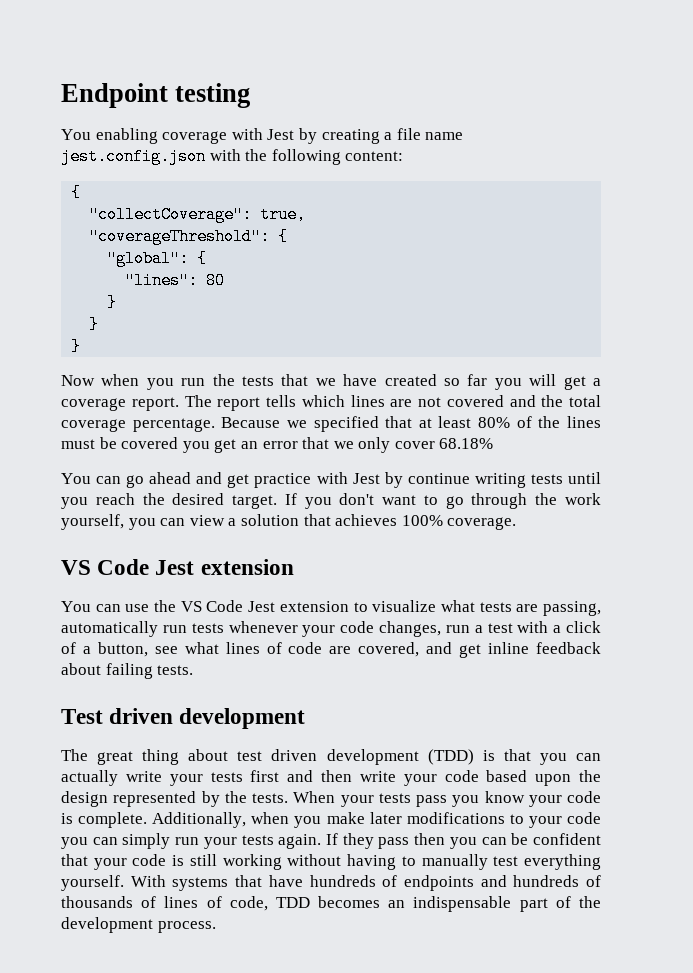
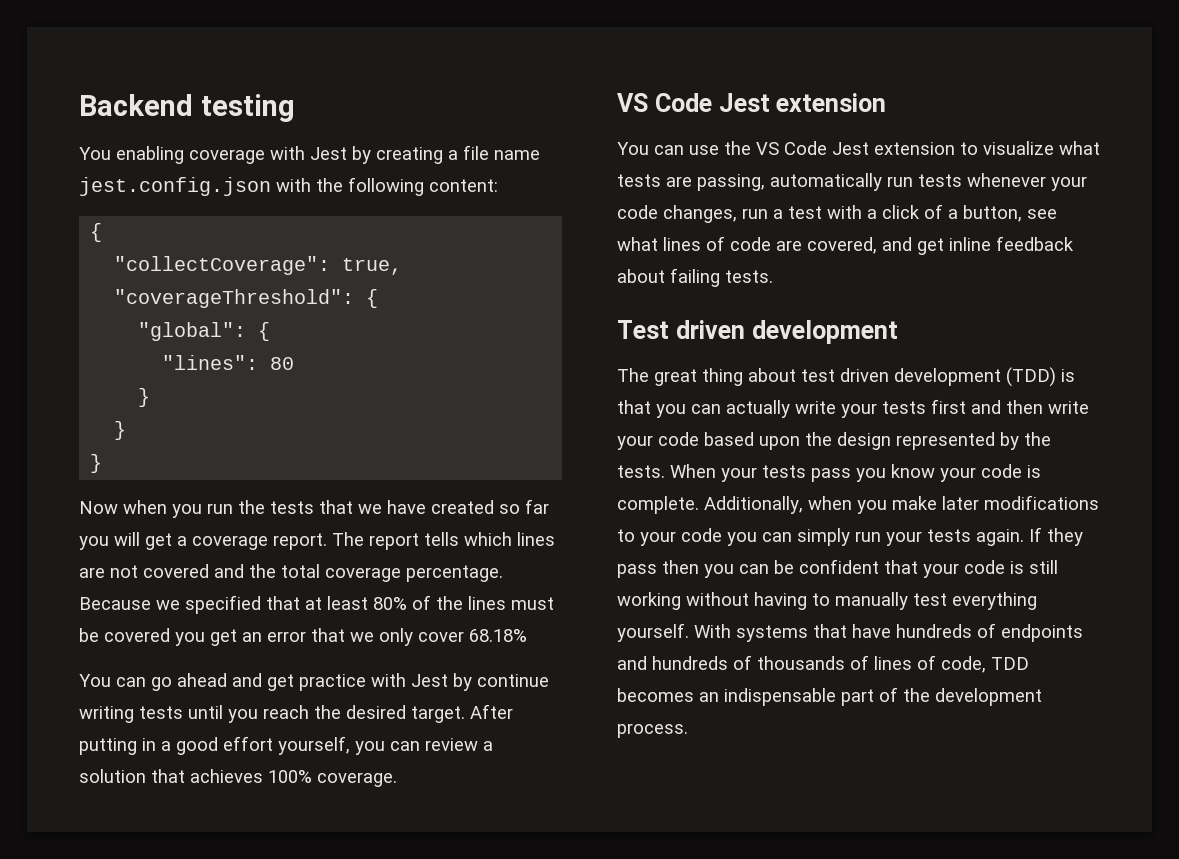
- Endpoint testing
+ Backend testing
- If you don't want to go through the work yourself, you can view a solution that achieves 100% coverage.
+ After putting in a good effort yourself, you can review a solution that achieves 100% coverage.

